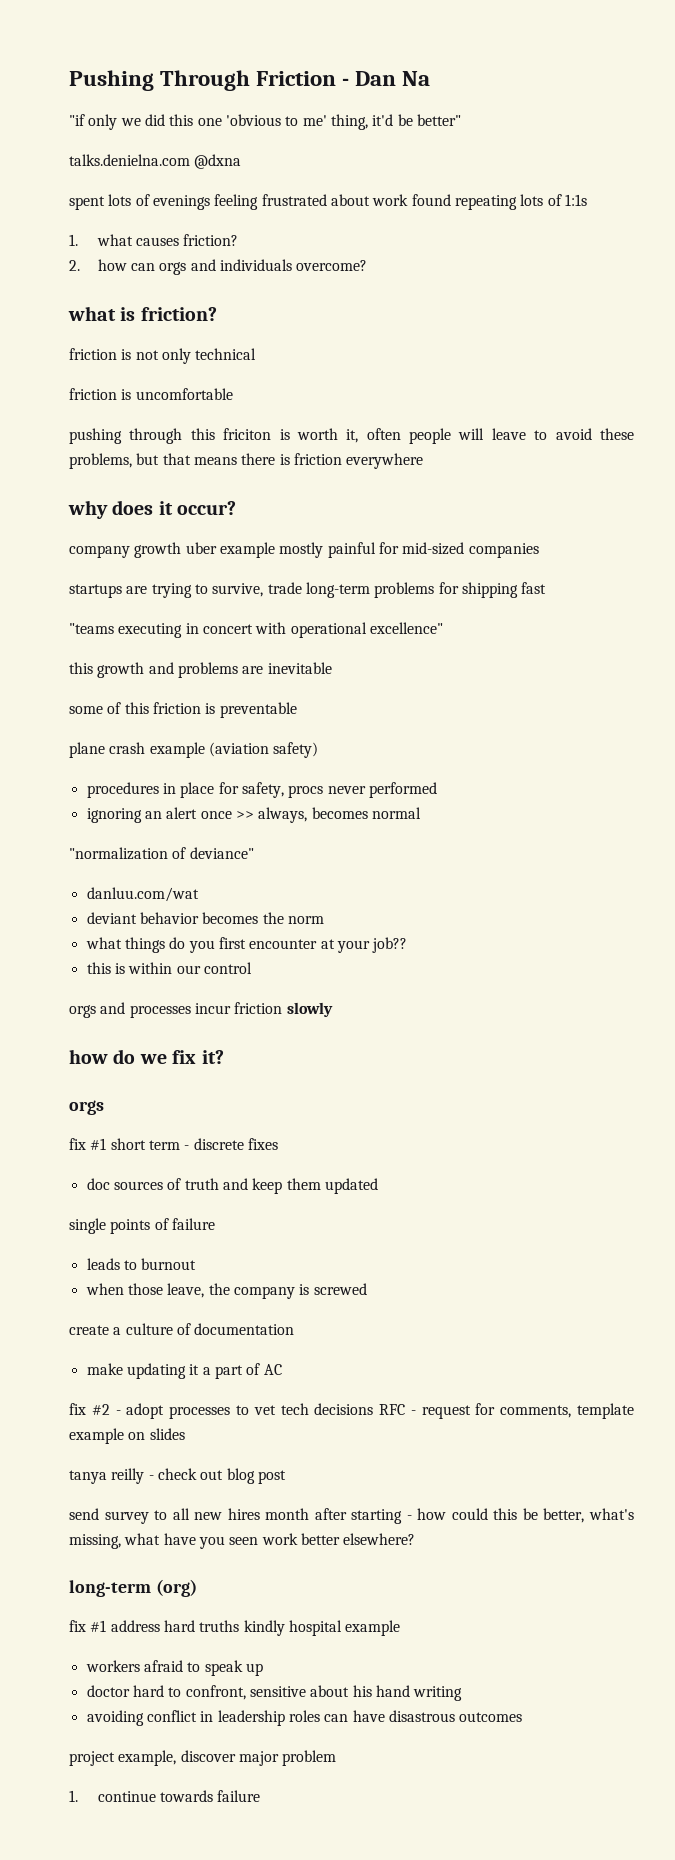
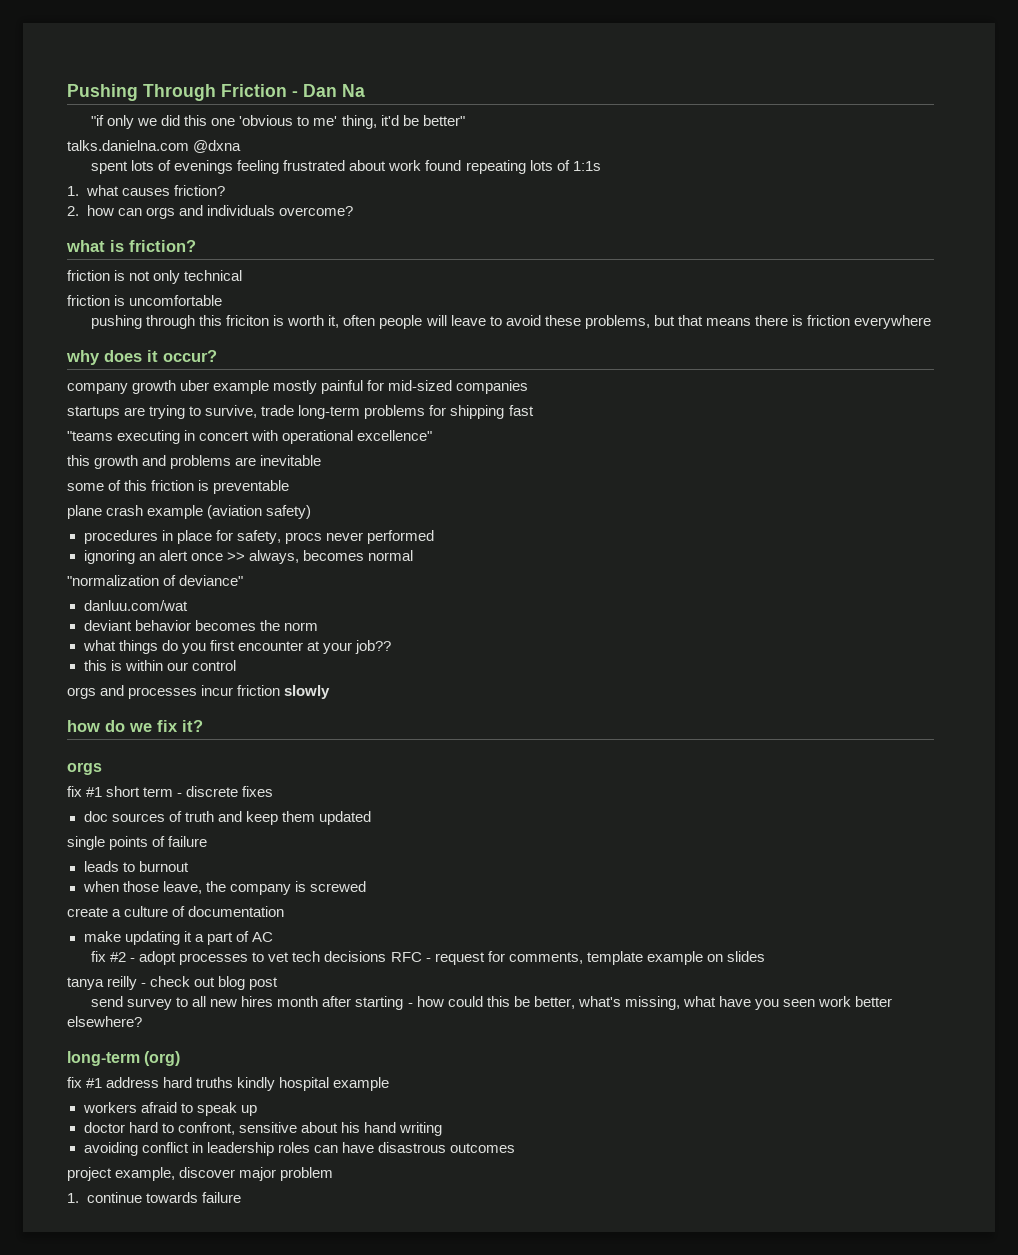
- talks.denielna.com @dxna
+ talks.danielna.com @dxna

